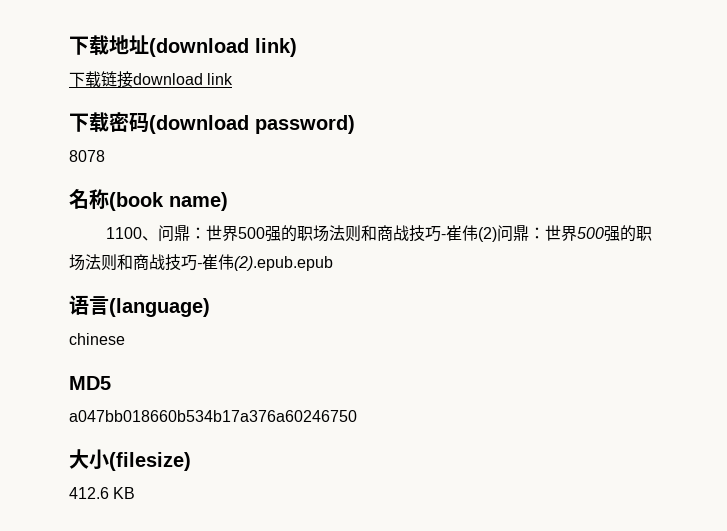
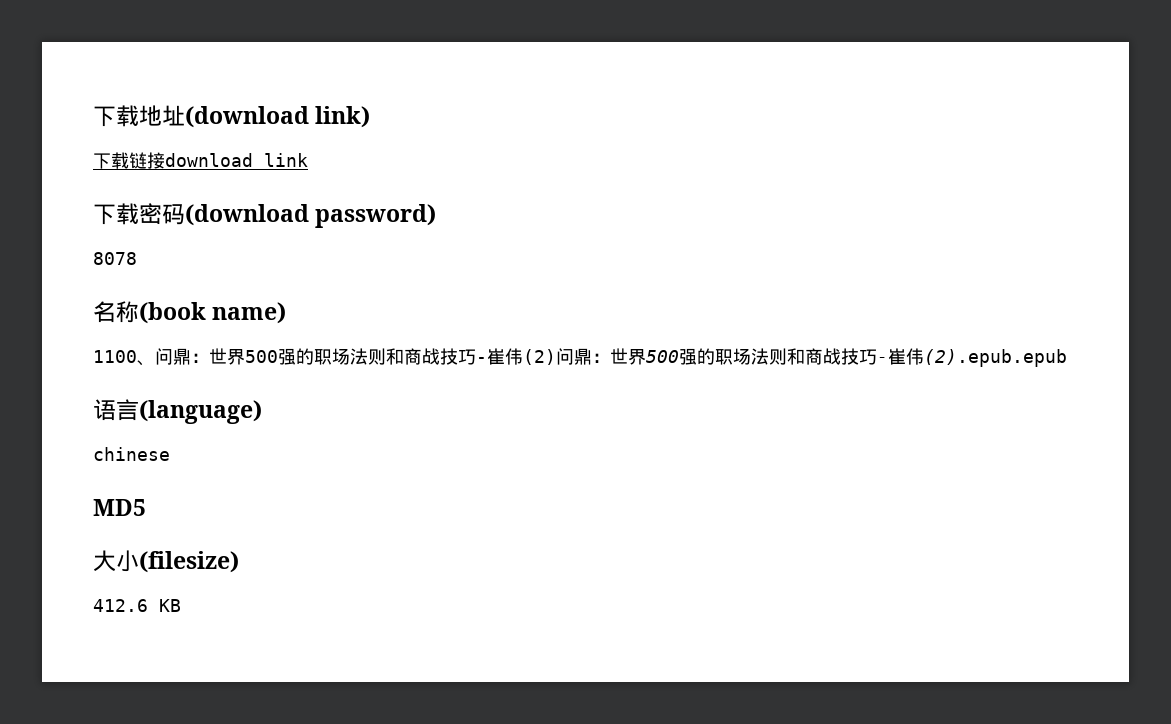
- a047bb018660b534b17a376a60246750

